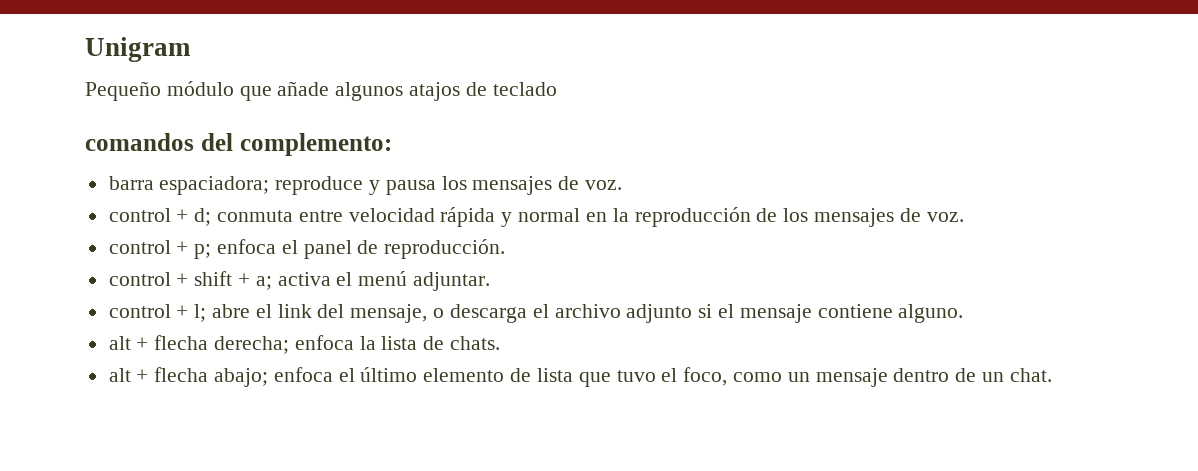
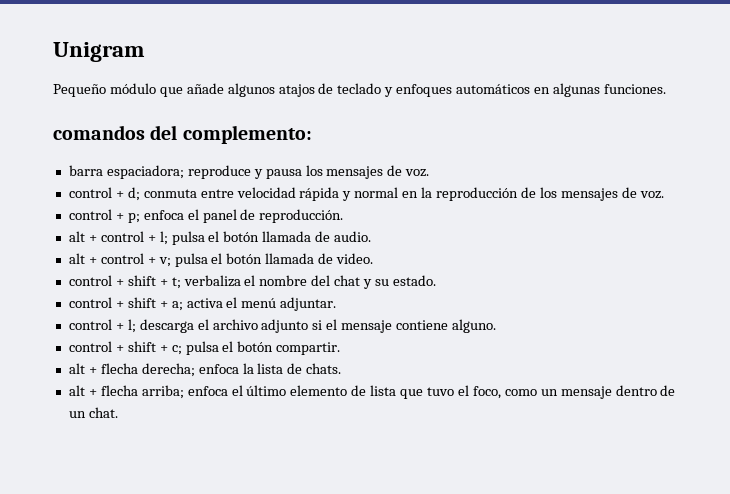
- Pequeño módulo que añade algunos atajos de teclado
+ Pequeño módulo que añade algunos atajos de teclado y enfoques automáticos en algunas funciones.
+ alt + control + l; pulsa el botón llamada de audio.
+ alt + control + v; pulsa el botón llamada de video.
+ control + shift + t; verbaliza el nombre del chat y su estado.
- control + l; abre el link del mensaje, o descarga el archivo adjunto si el mensaje contiene alguno.
+ control + l; descarga el archivo adjunto si el mensaje contiene alguno.
+ control + shift + c; pulsa el botón compartir.
- alt + flecha abajo; enfoca el último elemento de lista que tuvo el foco, como un mensaje dentro de un chat.
+ alt + flecha arriba; enfoca el último elemento de lista que tuvo el foco, como un mensaje dentro de un chat.

